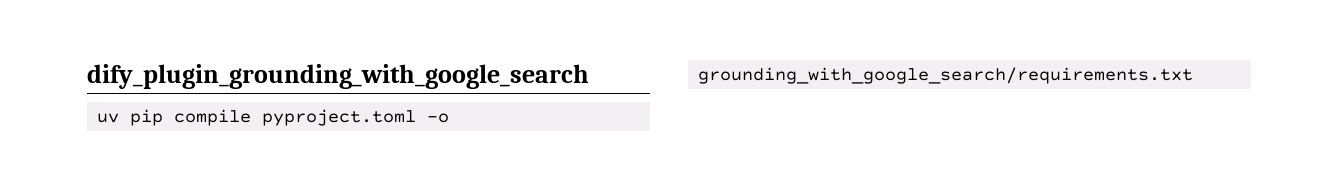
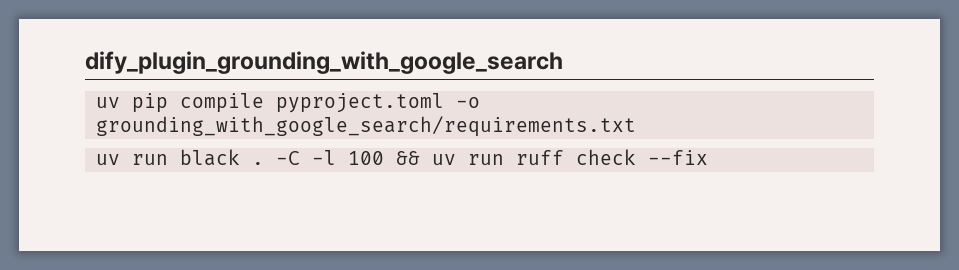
+ uv run black . -C -l 100 && uv run ruff check --fix

